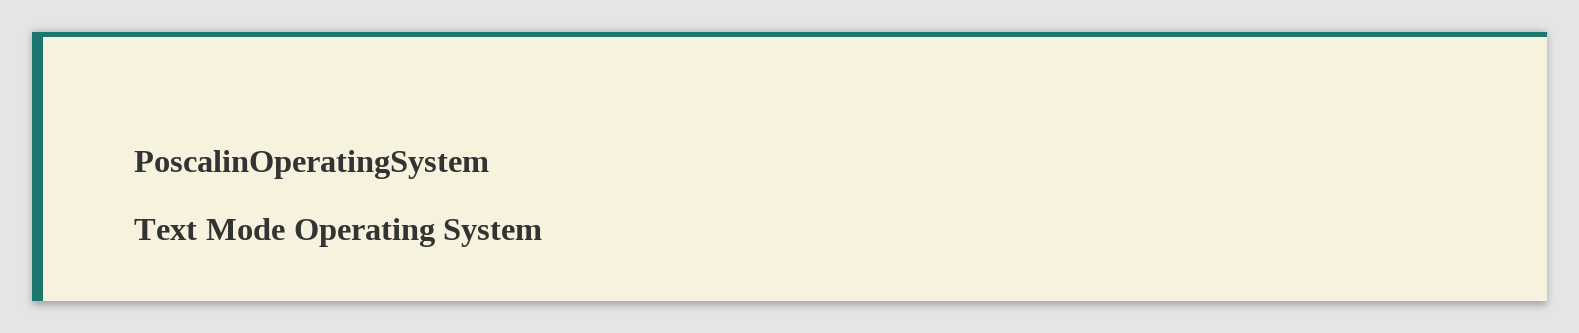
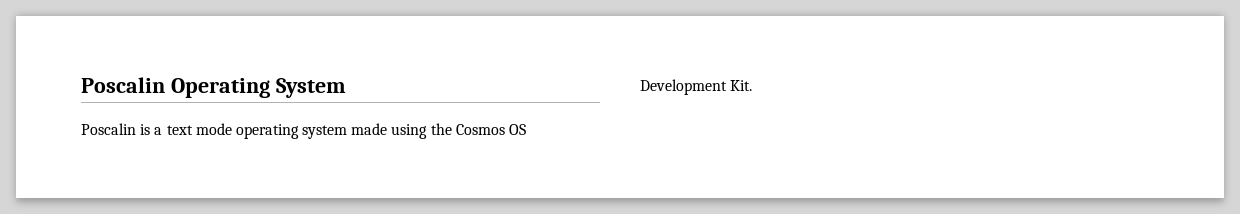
- PoscalinOperatingSystem
- Text Mode Operating System
+ Poscalin Operating System
+ Poscalin is a text mode operating system made using the Cosmos OS Development Kit.

